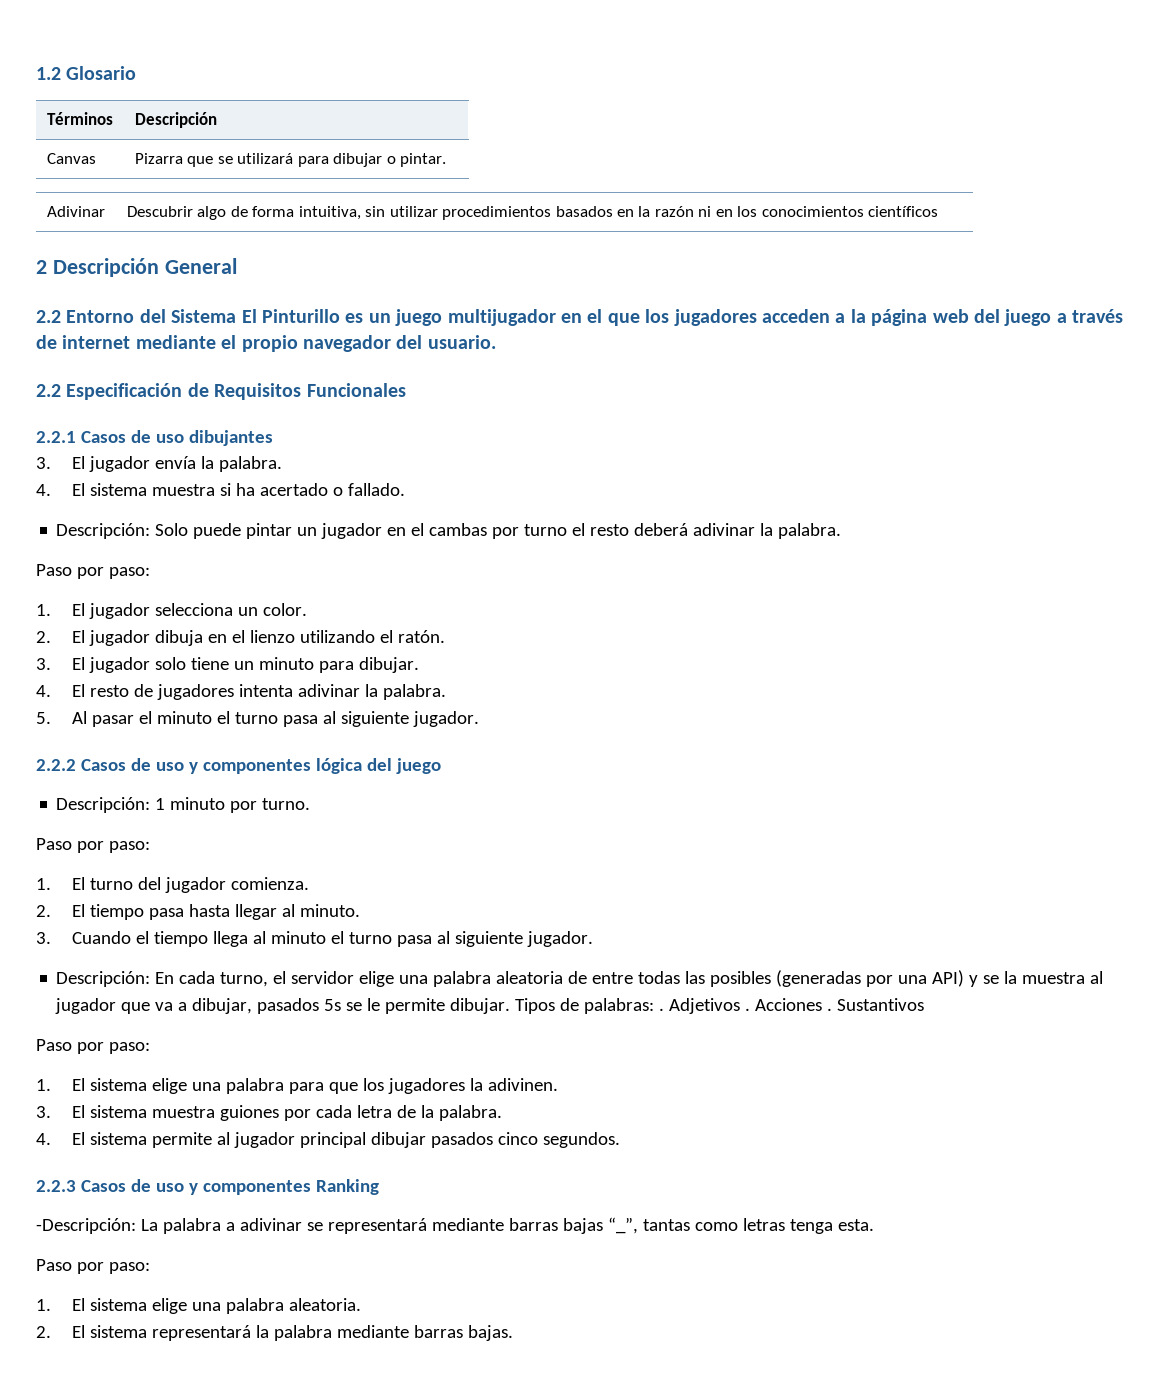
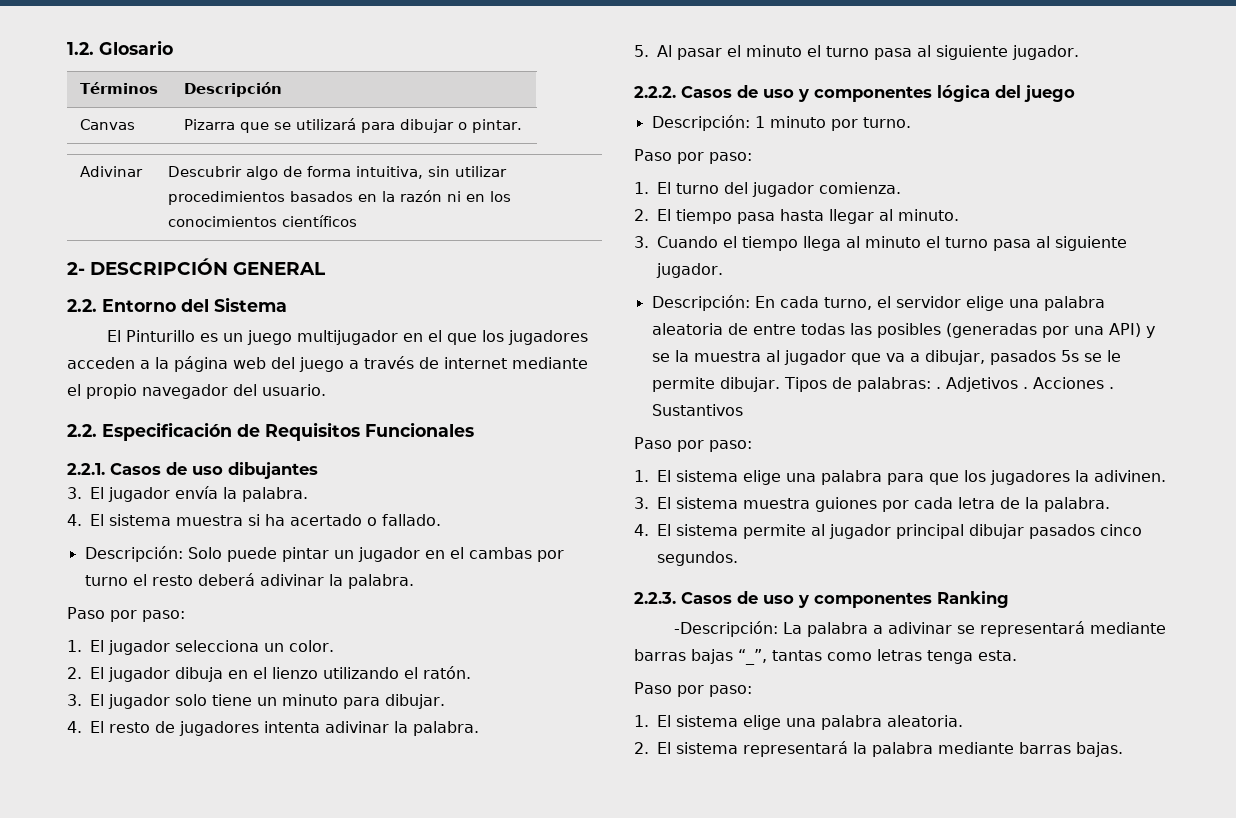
- 1.2 Glosario
+ 1.2. Glosario
- 2 Descripción General
- 2.2 Entorno del Sistema El Pinturillo es un juego multijugador en el que los jugadores acceden a la página web del juego a través de internet mediante el propio navegador del usuario.
+ 2- DESCRIPCIÓN GENERAL
+ 2.2. Entorno del Sistema
+ El Pinturillo es un juego multijugador en el que los jugadores acceden a la página web del juego a través de internet mediante el propio navegador del usuario.
- 2.2 Especificación de Requisitos Funcionales
+ 2.2. Especificación de Requisitos Funcionales
- 2.2.1 Casos de uso dibujantes
+ 2.2.1. Casos de uso dibujantes
- 2.2.2 Casos de uso y componentes lógica del juego
+ 2.2.2. Casos de uso y componentes lógica del juego
- 2.2.3 Casos de uso y componentes Ranking
+ 2.2.3. Casos de uso y componentes Ranking

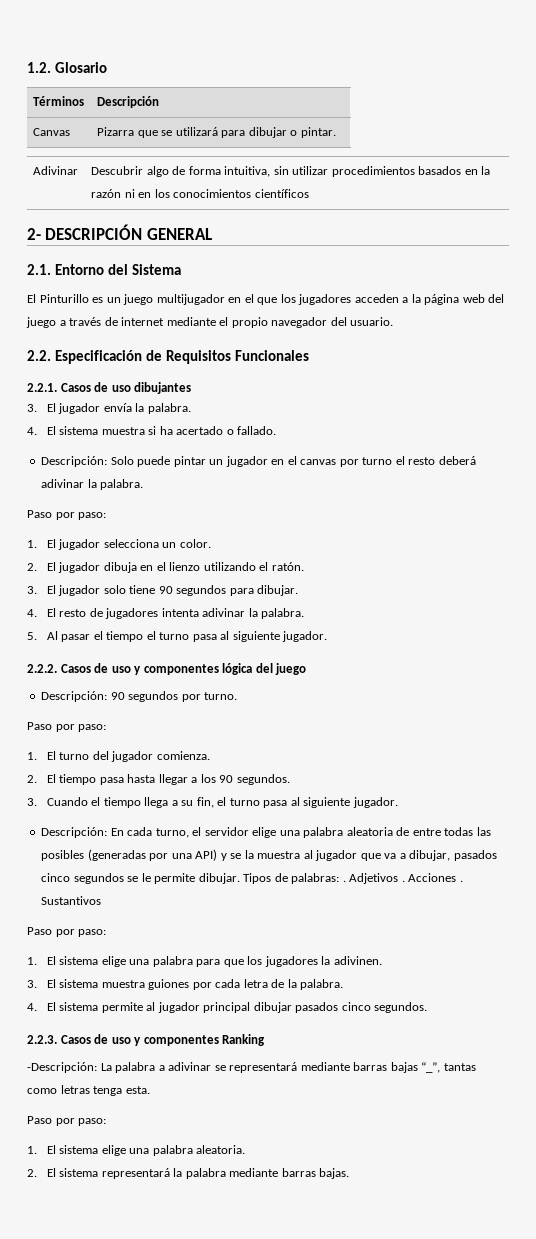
- 2.2. Entorno del Sistema
+ 2.1. Entorno del Sistema
- Descripción: Solo puede pintar un jugador en el cambas por turno el resto deberá adivinar la palabra.
+ Descripción: Solo puede pintar un jugador en el canvas por turno el resto deberá adivinar la palabra.
- 3. El jugador solo tiene un minuto para dibujar.
+ 3. El jugador solo tiene 90 segundos para dibujar.
- 5. Al pasar el minuto el turno pasa al siguiente jugador.
+ 5. Al pasar el tiempo el turno pasa al siguiente jugador.
- Descripción: 1 minuto por turno.
+ Descripción: 90 segundos por turno.
- 2. El tiempo pasa hasta llegar al minuto.
+ 2. El tiempo pasa hasta llegar a los 90 segundos.
- 3. Cuando el tiempo llega al minuto el turno pasa al siguiente jugador.
+ 3. Cuando el tiempo llega a su fin, el turno pasa al siguiente jugador.
- Descripción: En cada turno, el servidor elige una palabra aleatoria de entre todas las posibles (generadas por una API) y se la muestra al jugador que va a dibujar, pasados 5s se le permite dibujar.
+ Descripción: En cada turno, el servidor elige una palabra aleatoria de entre todas las posibles (generadas por una API) y se la muestra al jugador que va a dibujar, pasados cinco segundos se le permite dibujar.

